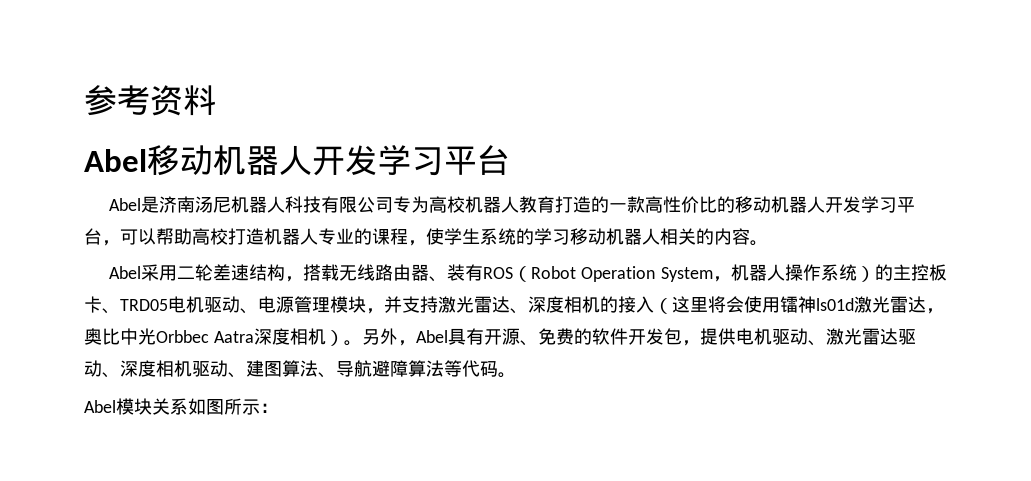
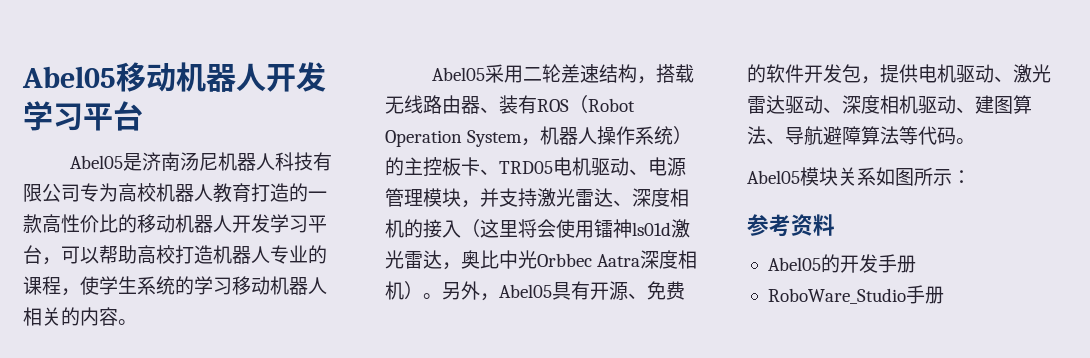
- 参考资料
- Abel移动机器人开发学习平台
+ Abel05移动机器人开发学习平台
- Abel是济南汤尼机器人科技有限公司专为高校机器人教育打造的一款高性价比的移动机器人开发学习平台，可以帮助高校打造机器人专业的课程，使学生系统的学习移动机器人相关的内容。
+ Abel05是济南汤尼机器人科技有限公司专为高校机器人教育打造的一款高性价比的移动机器人开发学习平台，可以帮助高校打造机器人专业的课程，使学生系统的学习移动机器人相关的内容。
- Abel采用二轮差速结构，搭载无线路由器、装有ROS（Robot Operation System，机器人操作系统）的主控板卡、TRD05电机驱动、电源管理模块，并支持激光雷达、深度相机的接入（这里将会使用镭神ls01d激光雷达，奥比中光Orbbec Aatra深度相机）。
+ Abel05采用二轮差速结构，搭载无线路由器、装有ROS（Robot Operation System，机器人操作系统）的主控板卡、TRD05电机驱动、电源管理模块，并支持激光雷达、深度相机的接入（这里将会使用镭神ls01d激光雷达，奥比中光Orbbec Aatra深度相机）。
- 另外，Abel具有开源、免费的软件开发包，提供电机驱动、激光雷达驱动、深度相机驱动、建图算法、导航避障算法等代码。
+ 另外，Abel05具有开源、免费的软件开发包，提供电机驱动、激光雷达驱动、深度相机驱动、建图算法、导航避障算法等代码。
- Abel模块关系如图所示：
+ Abel05模块关系如图所示：
+ 参考资料
+ Abel05的开发手册
+ RoboWare_Studio手册

